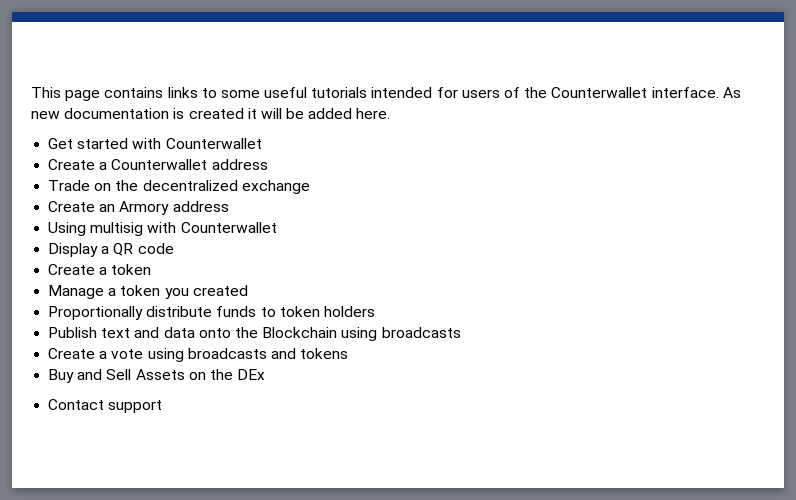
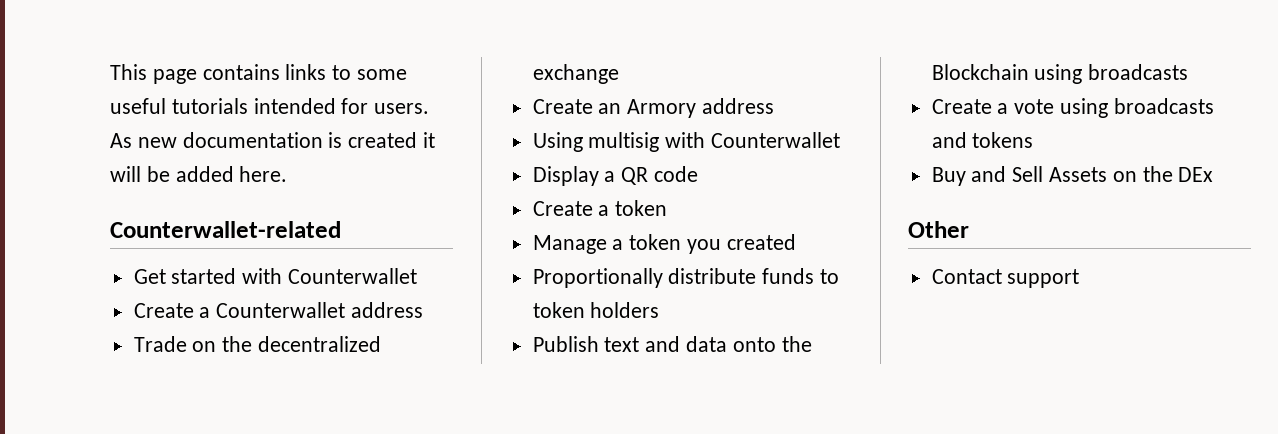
- This page contains links to some useful tutorials intended for users of the Counterwallet interface.
+ This page contains links to some useful tutorials intended for users.
+ Counterwallet-related
+ Other

